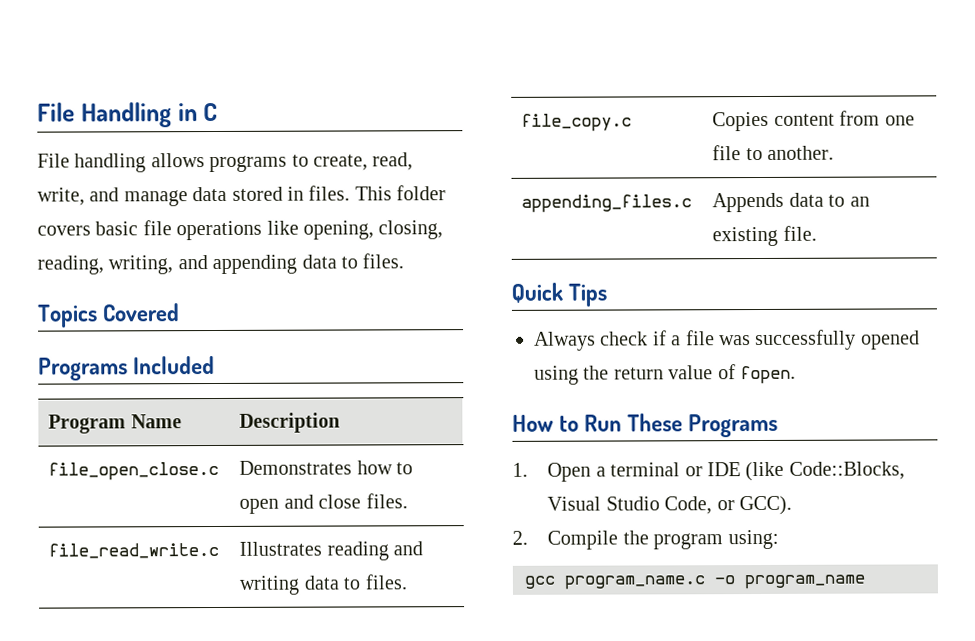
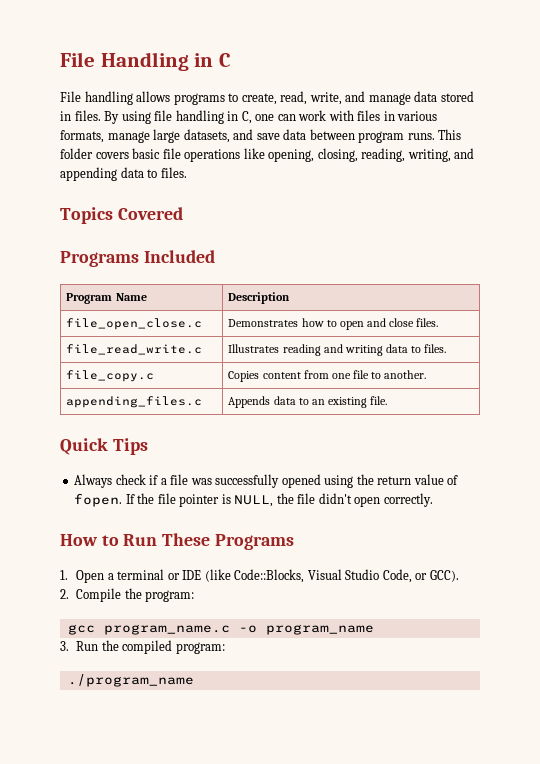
+ By using file handling in C, one can work with files in various formats, manage large datasets, and save data between program runs.
+ If the file pointer is NULL, the file didn't open correctly.
- 2. Compile the program using:
+ 2. Compile the program:
+ 3. Run the compiled program:
+ ./program_name

